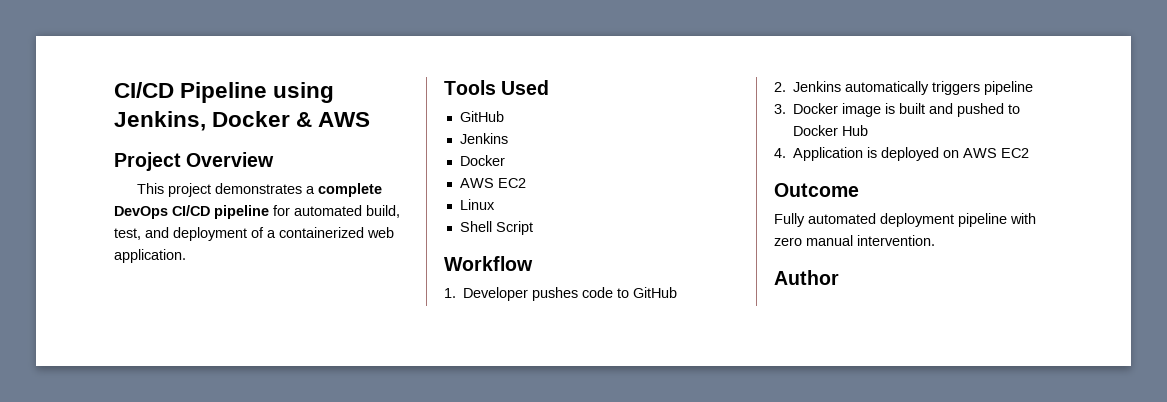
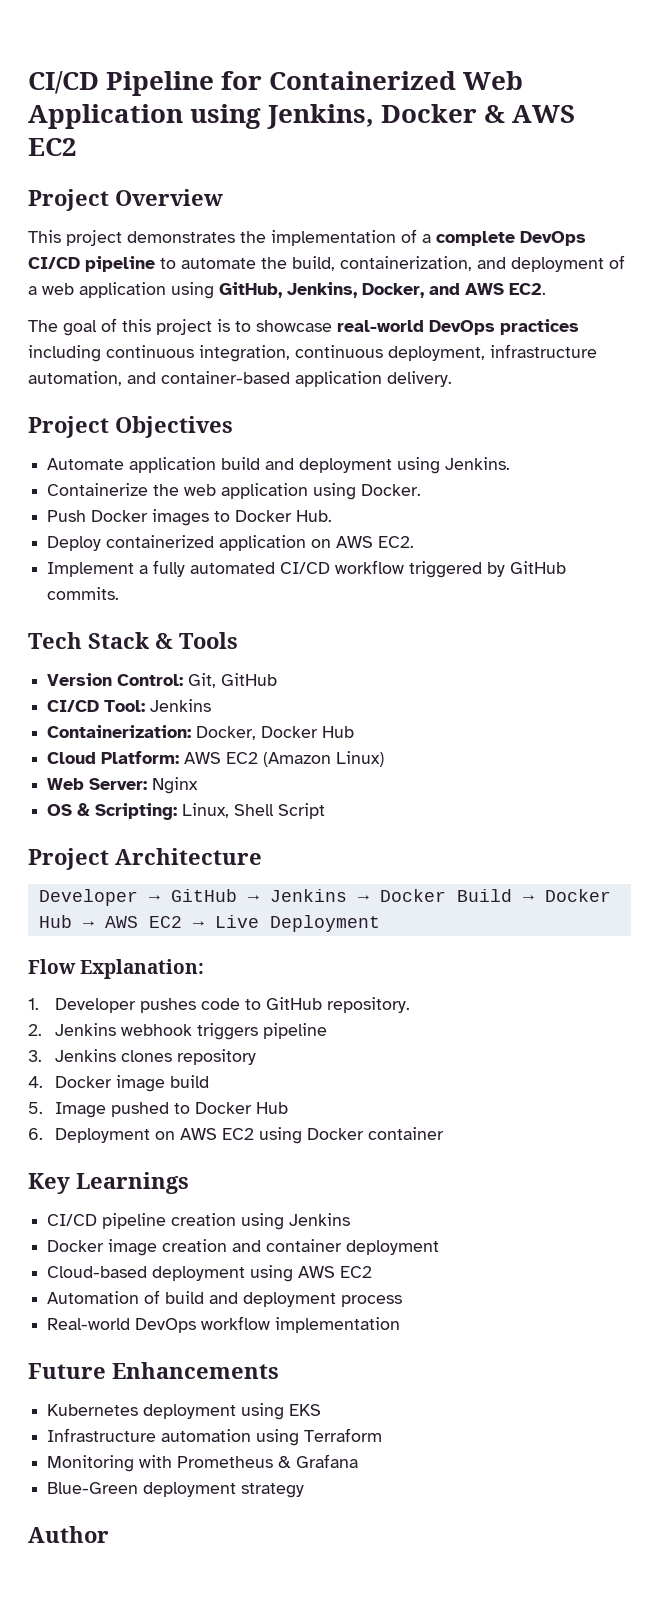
- CI/CD Pipeline using Jenkins, Docker & AWS
+ CI/CD Pipeline for Containerized Web Application using Jenkins, Docker & AWS EC2
- This project demonstrates a complete DevOps CI/CD pipeline for automated build, test, and deployment of a containerized web application.
- Tools Used
- GitHub
- Jenkins
- Docker
- AWS EC2
- Linux
- Shell Script
- Workflow
+ This project demonstrates the implementation of a complete DevOps CI/CD pipeline to automate the build, containerization, and deployment of a web application using GitHub, Jenkins, Docker, and AWS EC2.
+ The goal of this project is to showcase real-world DevOps practices including continuous integration, continuous deployment, infrastructure automation, and container-based application delivery.
+ Project Objectives
+ Automate application build and deployment using Jenkins.
+ Containerize the web application using Docker.
+ Push Docker images to Docker Hub.
+ Deploy containerized application on AWS EC2.
+ Implement a fully automated CI/CD workflow triggered by GitHub commits.
+ Tech Stack & Tools
+ Version Control: Git, GitHub
+ CI/CD Tool: Jenkins
+ Containerization: Docker, Docker Hub
+ Cloud Platform: AWS EC2 (Amazon Linux)
+ Web Server: Nginx
+ OS & Scripting: Linux, Shell Script
+ Project Architecture
+ Developer → GitHub → Jenkins → Docker Build → Docker Hub → AWS EC2 → Live Deployment
+ Flow Explanation:
- 1. Developer pushes code to GitHub
+ 1. Developer pushes code to GitHub repository.
- 2. Jenkins automatically triggers pipeline
+ 2. Jenkins webhook triggers pipeline
- 3. Docker image is built and pushed to Docker Hub
+ 3. Jenkins clones repository
+ 4. Docker image build
+ 5. Image pushed to Docker Hub
- 4. Application is deployed on AWS EC2
- Outcome
- Fully automated deployment pipeline with zero manual intervention.
+ 6. Deployment on AWS EC2 using Docker container
+ Key Learnings
+ CI/CD pipeline creation using Jenkins
+ Docker image creation and container deployment
+ Cloud-based deployment using AWS EC2
+ Automation of build and deployment process
+ Real-world DevOps workflow implementation
+ Future Enhancements
+ Kubernetes deployment using EKS
+ Infrastructure automation using Terraform
+ Monitoring with Prometheus & Grafana
+ Blue-Green deployment strategy

